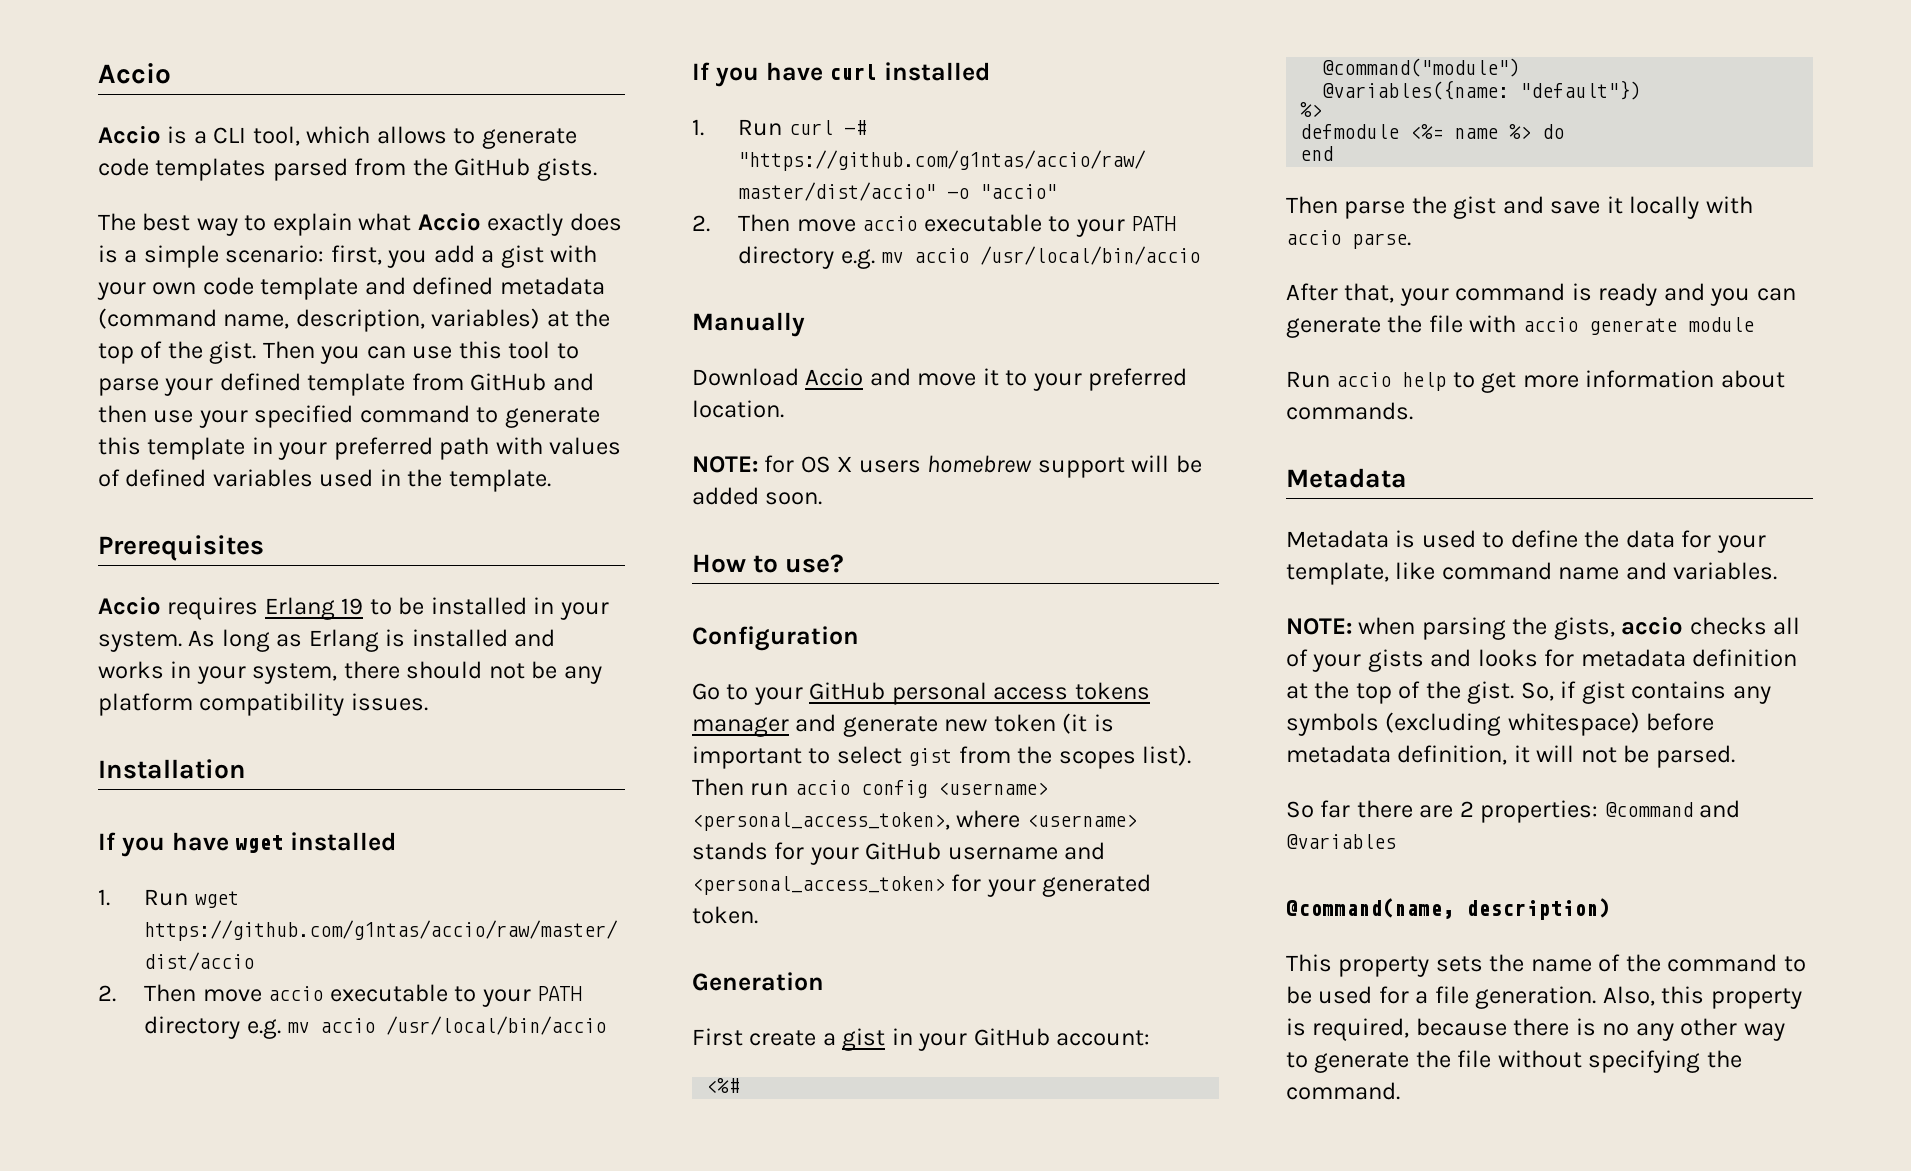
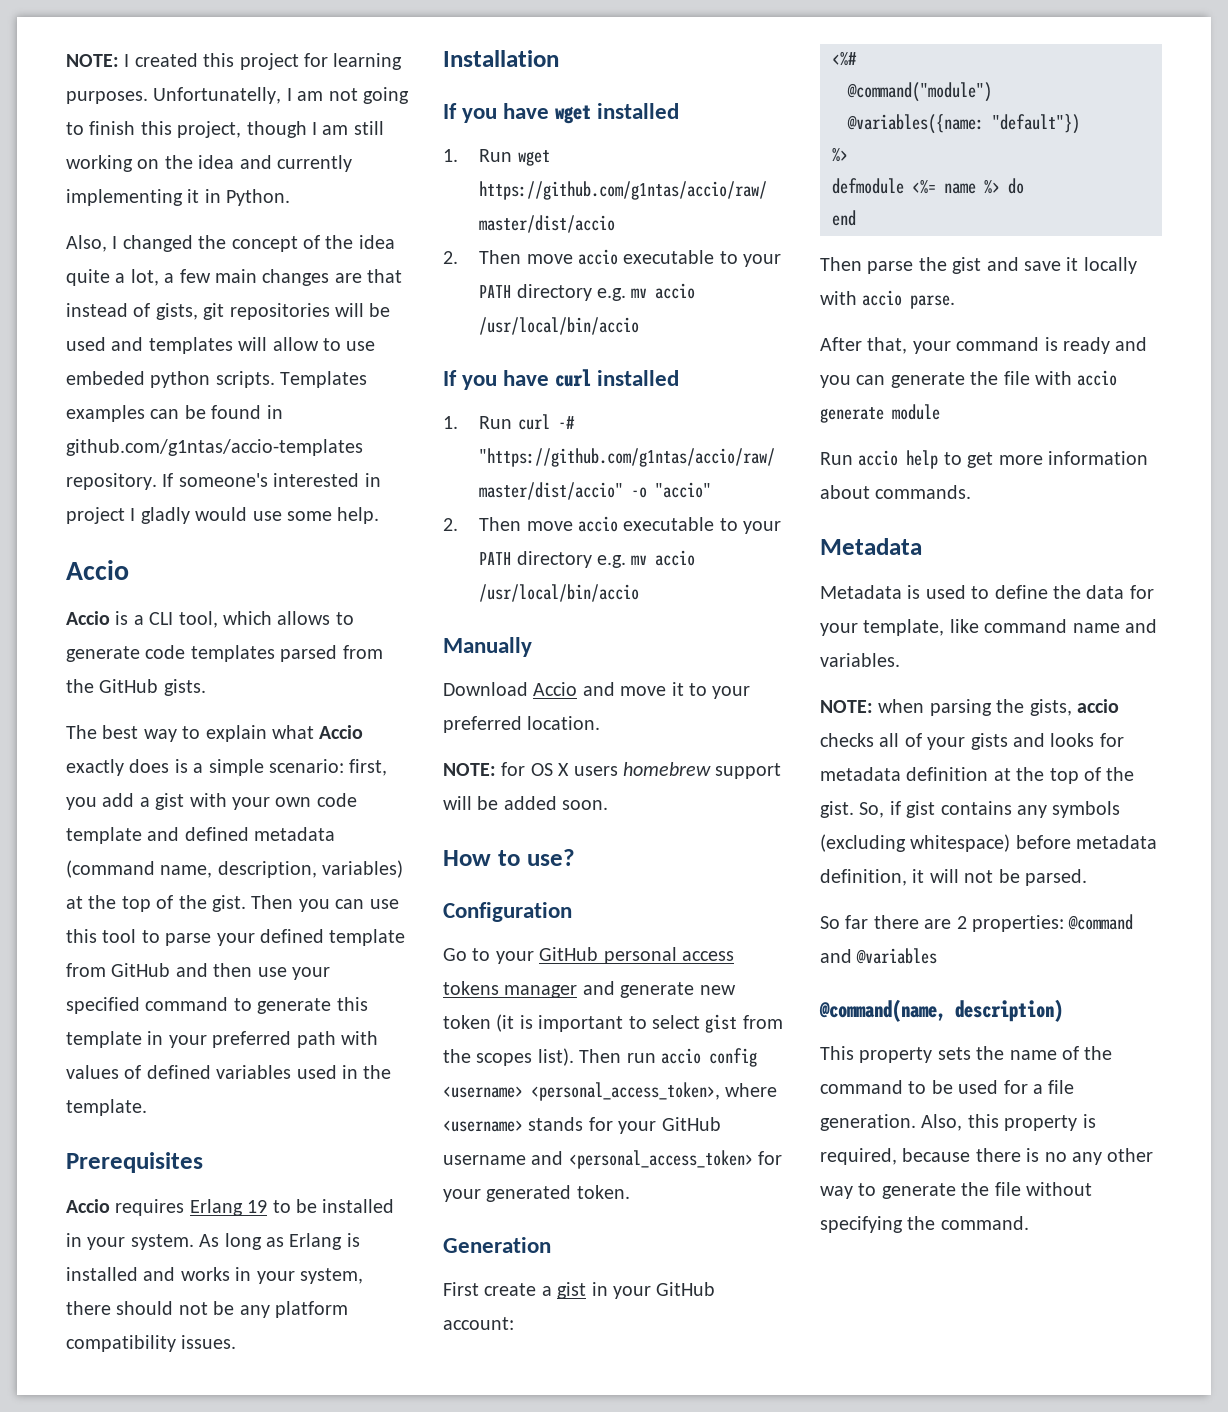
+ NOTE: I created this project for learning purposes. Unfortunatelly, I am not going to finish this project, though I am still working on the idea and currently implementing it in Python.
+ Also, I changed the concept of the idea quite a lot, a few main changes are that instead of gists, git repositories will be used and templates will allow to use embeded python scripts. Templates examples can be found in github.com/g1ntas/accio-templates repository. If someone's interested in project I gladly would use some help.

